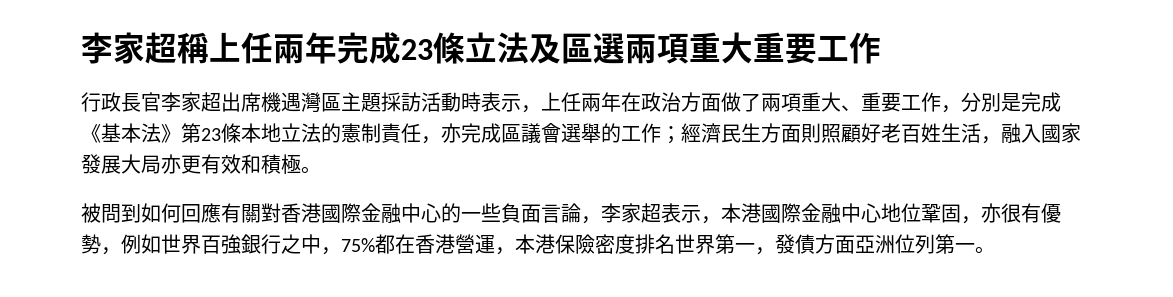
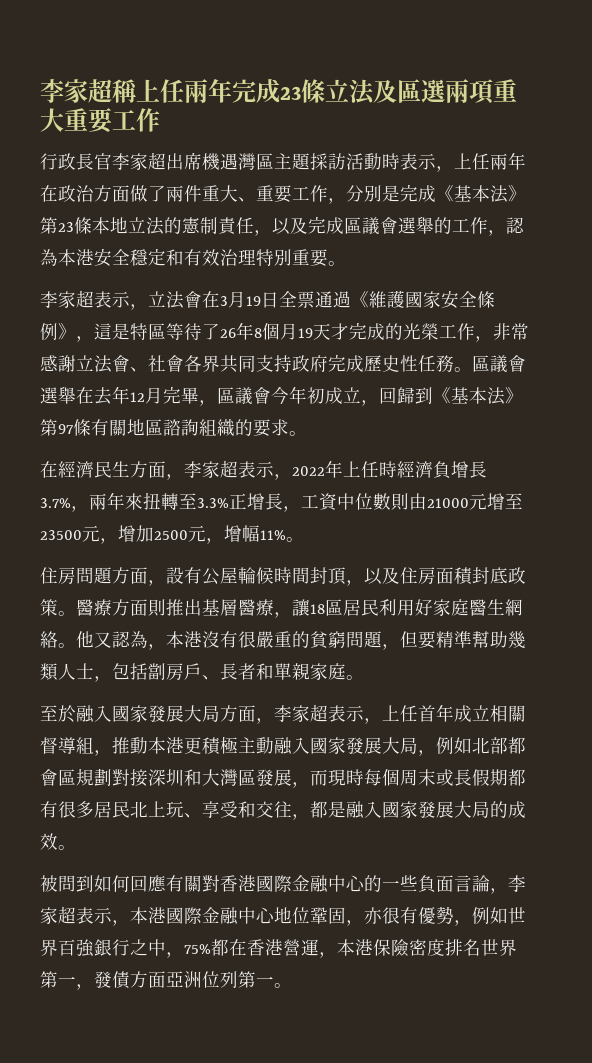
- 行政長官李家超出席機遇灣區主題採訪活動時表示，上任兩年在政治方面做了兩項重大、重要工作，分別是完成《基本法》第23條本地立法的憲制責任，亦完成區議會選舉的工作；經濟民生方面則照顧好老百姓生活，融入國家發展大局亦更有效和積極。
+ 行政長官李家超出席機遇灣區主題採訪活動時表示，上任兩年在政治方面做了兩件重大、重要工作，分別是完成《基本法》第23條本地立法的憲制責任，以及完成區議會選舉的工作，認為本港安全穩定和有效治理特別重要。
+ 李家超表示，立法會在3月19日全票通過《維護國家安全條例》，這是特區等待了26年8個月19天才完成的光榮工作，非常感謝立法會、社會各界共同支持政府完成歷史性任務。區議會選舉在去年12月完畢，區議會今年初成立，回歸到《基本法》第97條有關地區諮詢組織的要求。
+ 在經濟民生方面，李家超表示，2022年上任時經濟負增長3.7%，兩年來扭轉至3.3%正增長，工資中位數則由21000元增至23500元，增加2500元，增幅11%。
+ 住房問題方面，設有公屋輪候時間封頂，以及住房面積封底政策。醫療方面則推出基層醫療，讓18區居民利用好家庭醫生網絡。他又認為，本港沒有很嚴重的貧窮問題，但要精準幫助幾類人士，包括劏房戶、長者和單親家庭。
+ 至於融入國家發展大局方面，李家超表示，上任首年成立相關督導組，推動本港更積極主動融入國家發展大局，例如北部都會區規劃對接深圳和大灣區發展，而現時每個周末或長假期都有很多居民北上玩、享受和交往，都是融入國家發展大局的成效。

